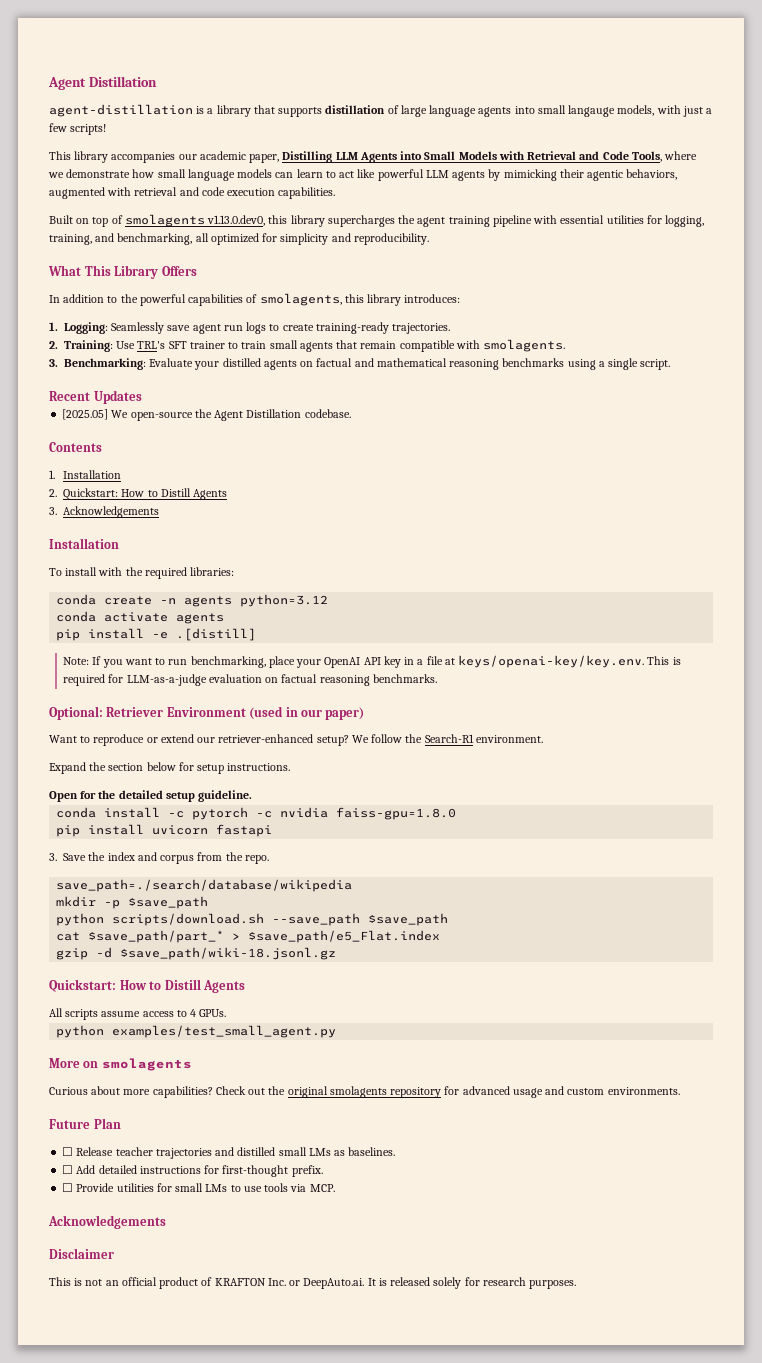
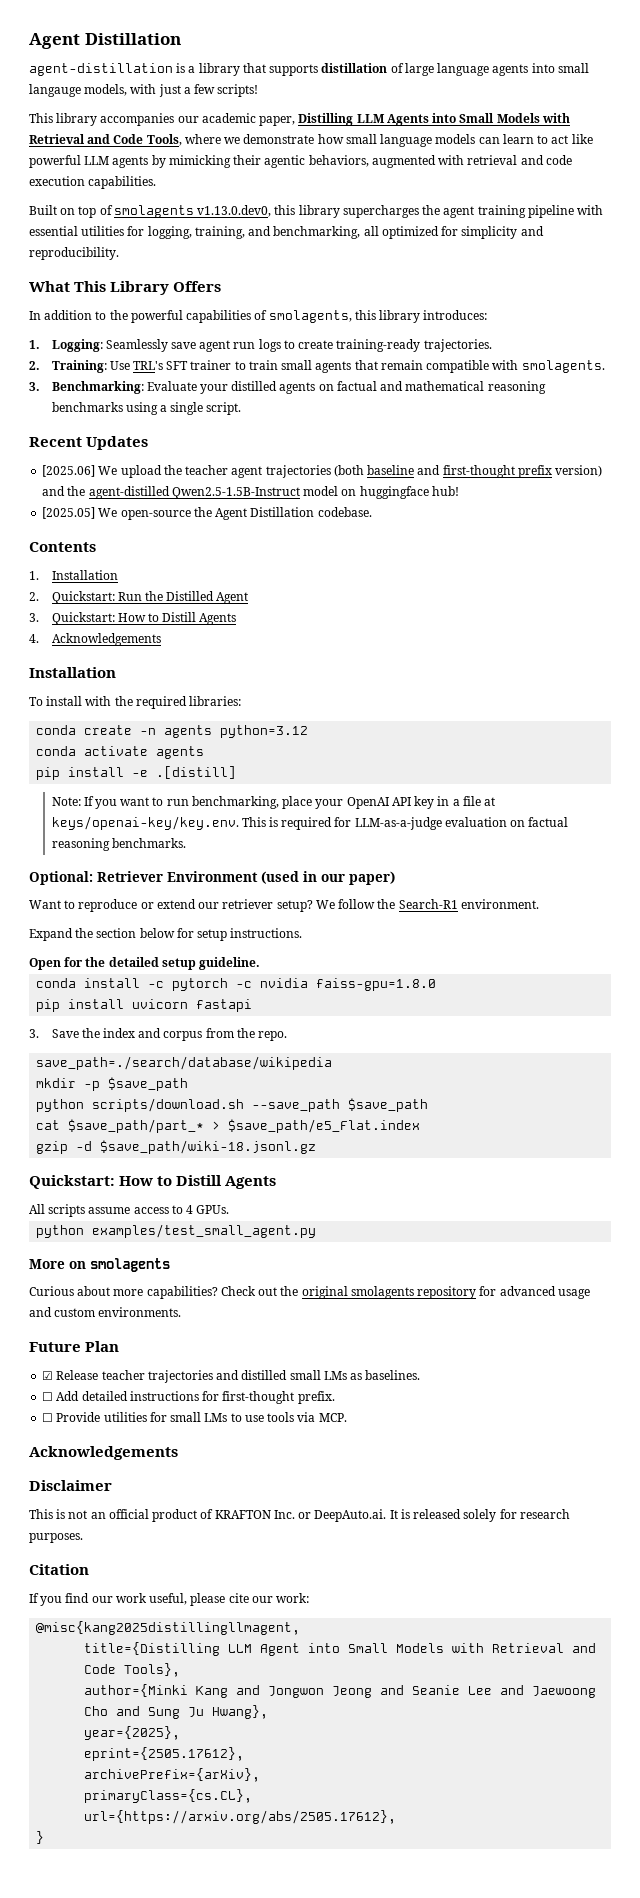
+ [2025.06] We upload the teacher agent trajectories (both baseline and first-thought prefix version) and the agent-distilled Qwen2.5-1.5B-Instruct model on huggingface hub!
- 2. Quickstart: How to Distill Agents
- 3. Acknowledgements
+ 2. Quickstart: Run the Distilled Agent
+ 3. Quickstart: How to Distill Agents
+ 4. Acknowledgements
- Want to reproduce or extend our retriever-enhanced setup?
+ Want to reproduce or extend our retriever setup?
- ☐ Release teacher trajectories and distilled small LMs as baselines.
+ ☑ Release teacher trajectories and distilled small LMs as baselines.
+ Citation
+ If you find our work useful, please cite our work:
+ @misc{kang2025distillingllmagent,
+ title={Distilling LLM Agent into Small Models with Retrieval and Code Tools},
+ author={Minki Kang and Jongwon Jeong and Seanie Lee and Jaewoong Cho and Sung Ju Hwang},
+ year={2025},
+ eprint={2505.17612},
+ archivePrefix={arXiv},
+ primaryClass={cs.CL},
+ url={https://arxiv.org/abs/2505.17612},
+ }

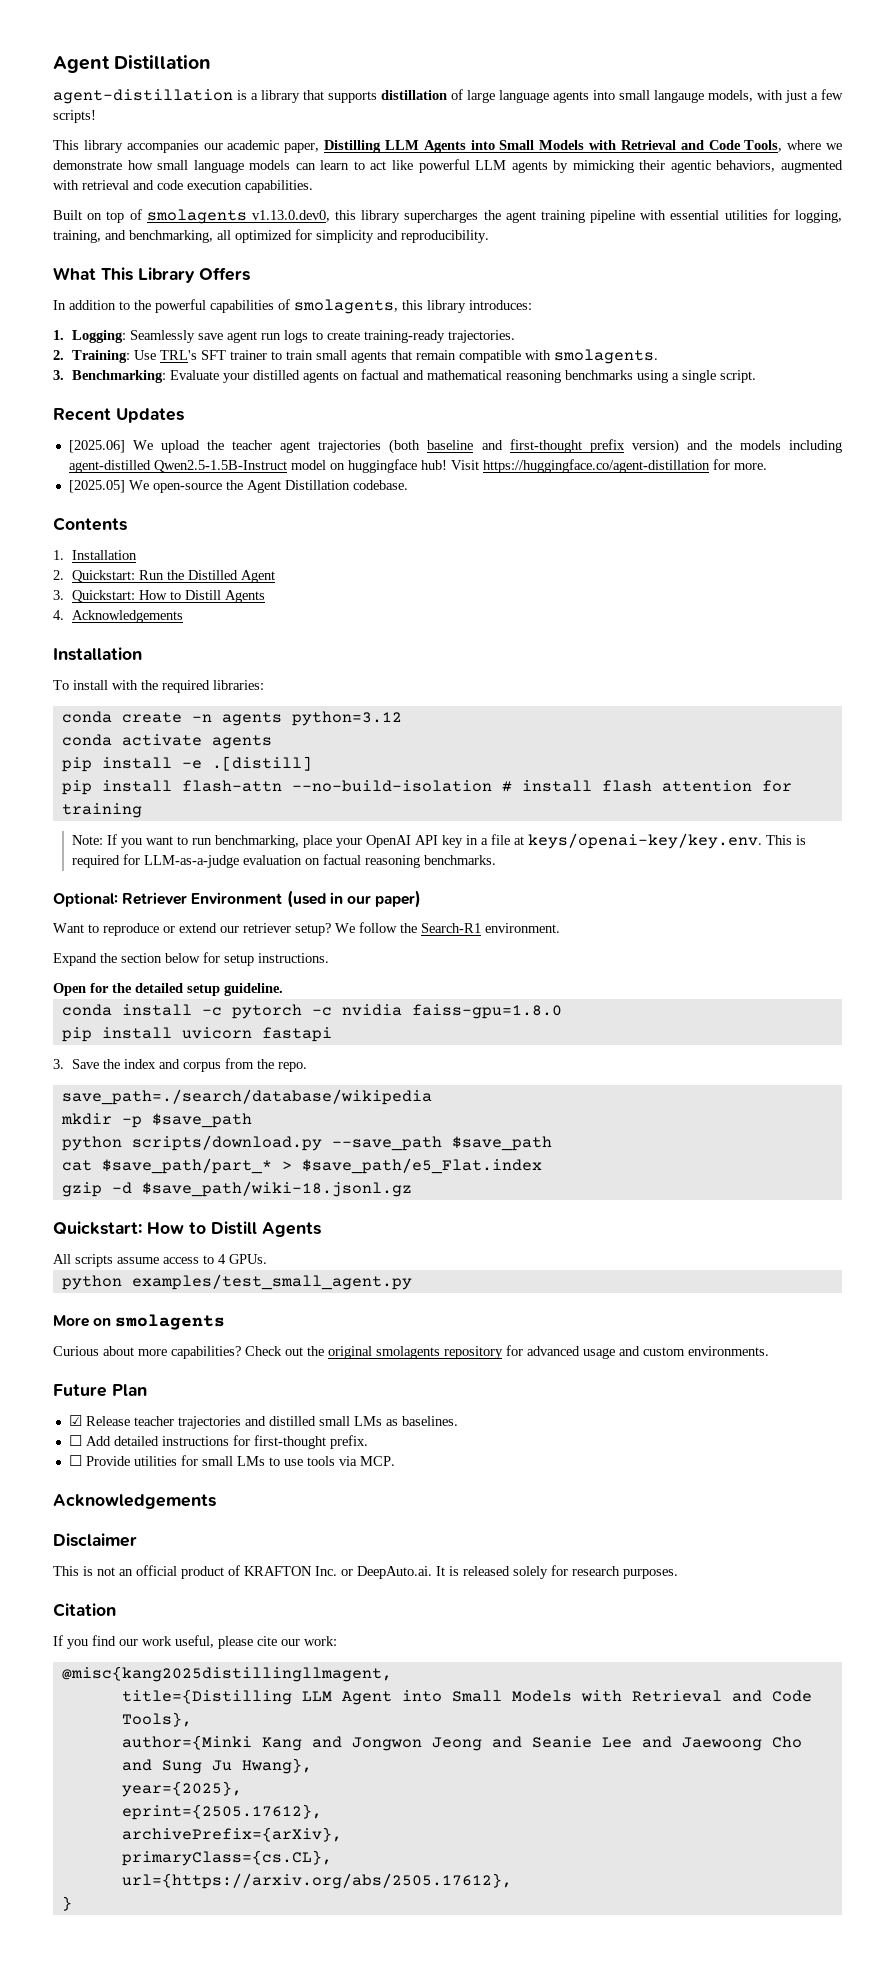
- [2025.06] We upload the teacher agent trajectories (both baseline and first-thought prefix version) and the agent-distilled Qwen2.5-1.5B-Instruct model on huggingface hub!
+ [2025.06] We upload the teacher agent trajectories (both baseline and first-thought prefix version) and the models including agent-distilled Qwen2.5-1.5B-Instruct model on huggingface hub! Visit https://huggingface.co/agent-distillation for more.
+ pip install flash-attn --no-build-isolation # install flash attention for training
- python scripts/download.sh --save_path $save_path
+ python scripts/download.py --save_path $save_path

